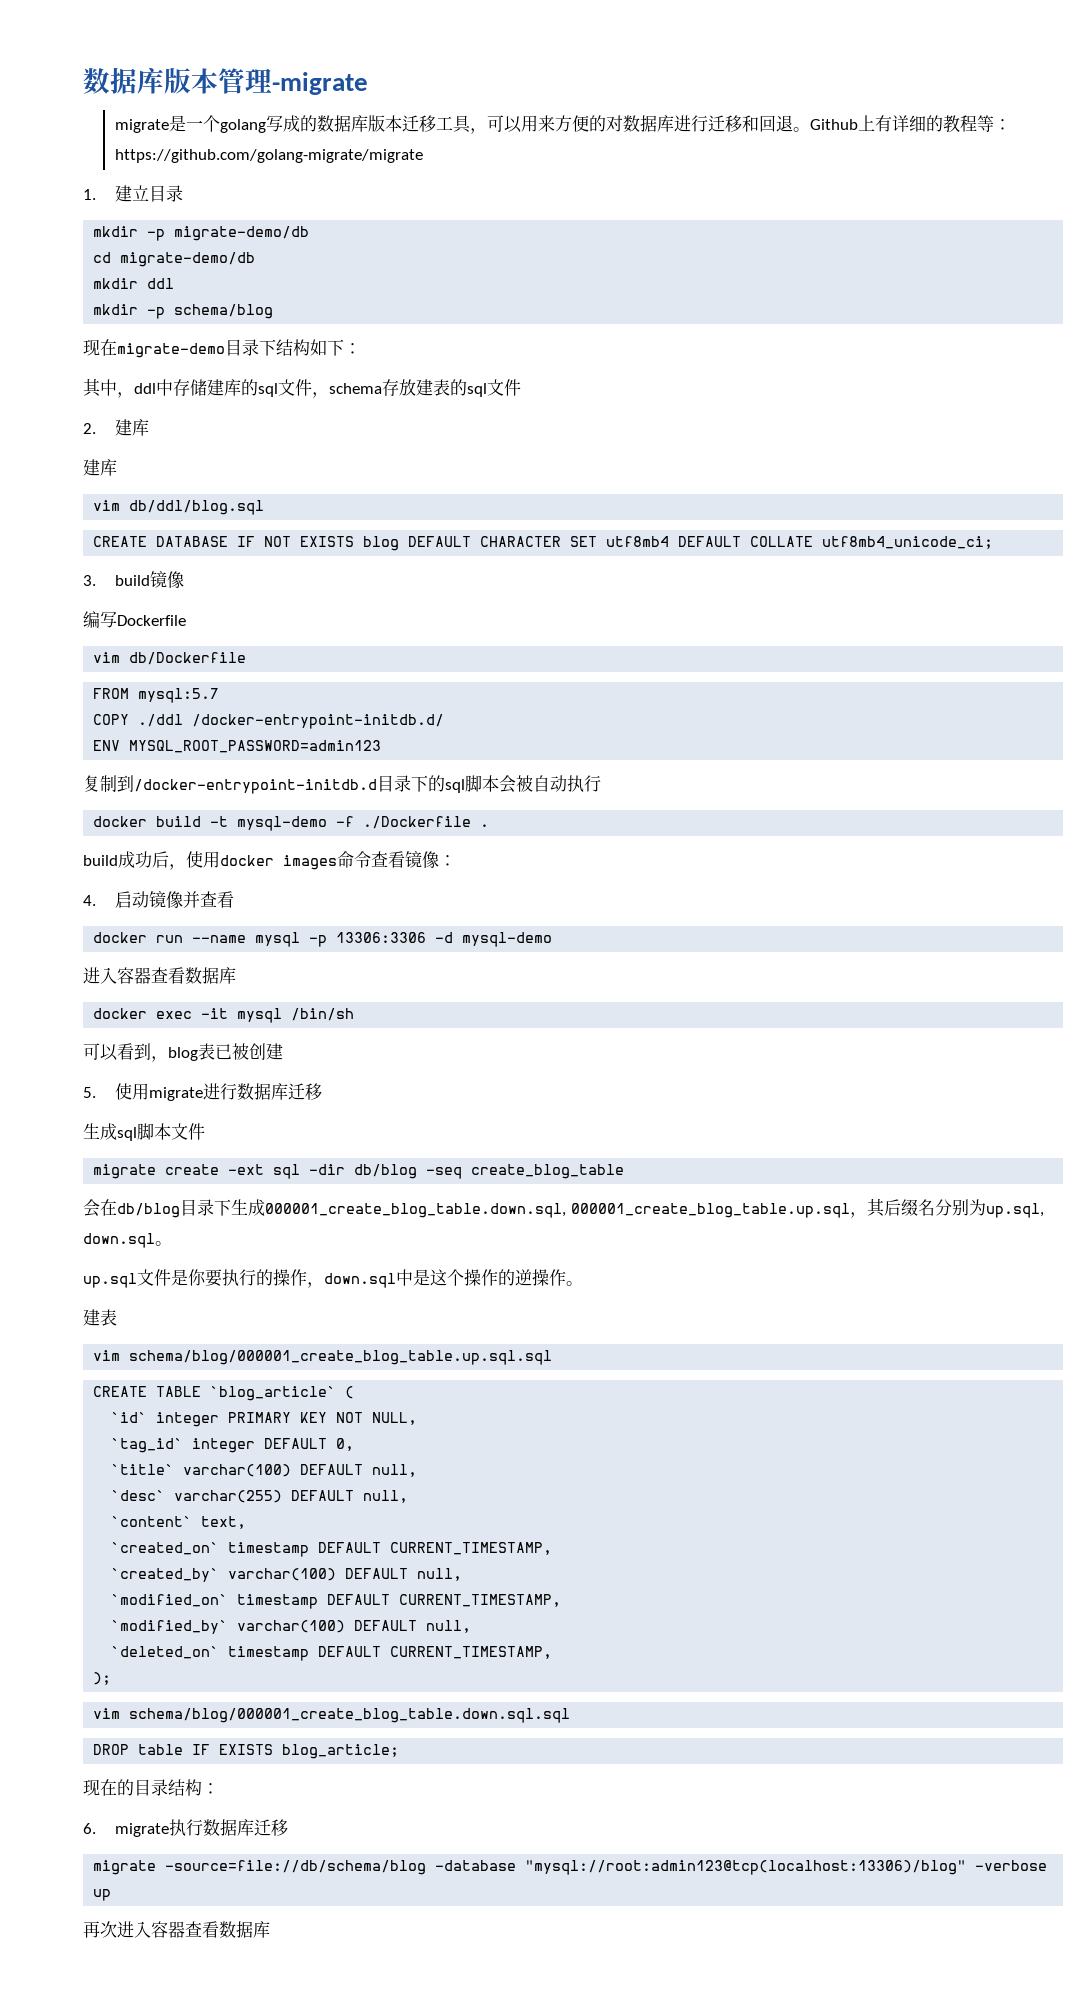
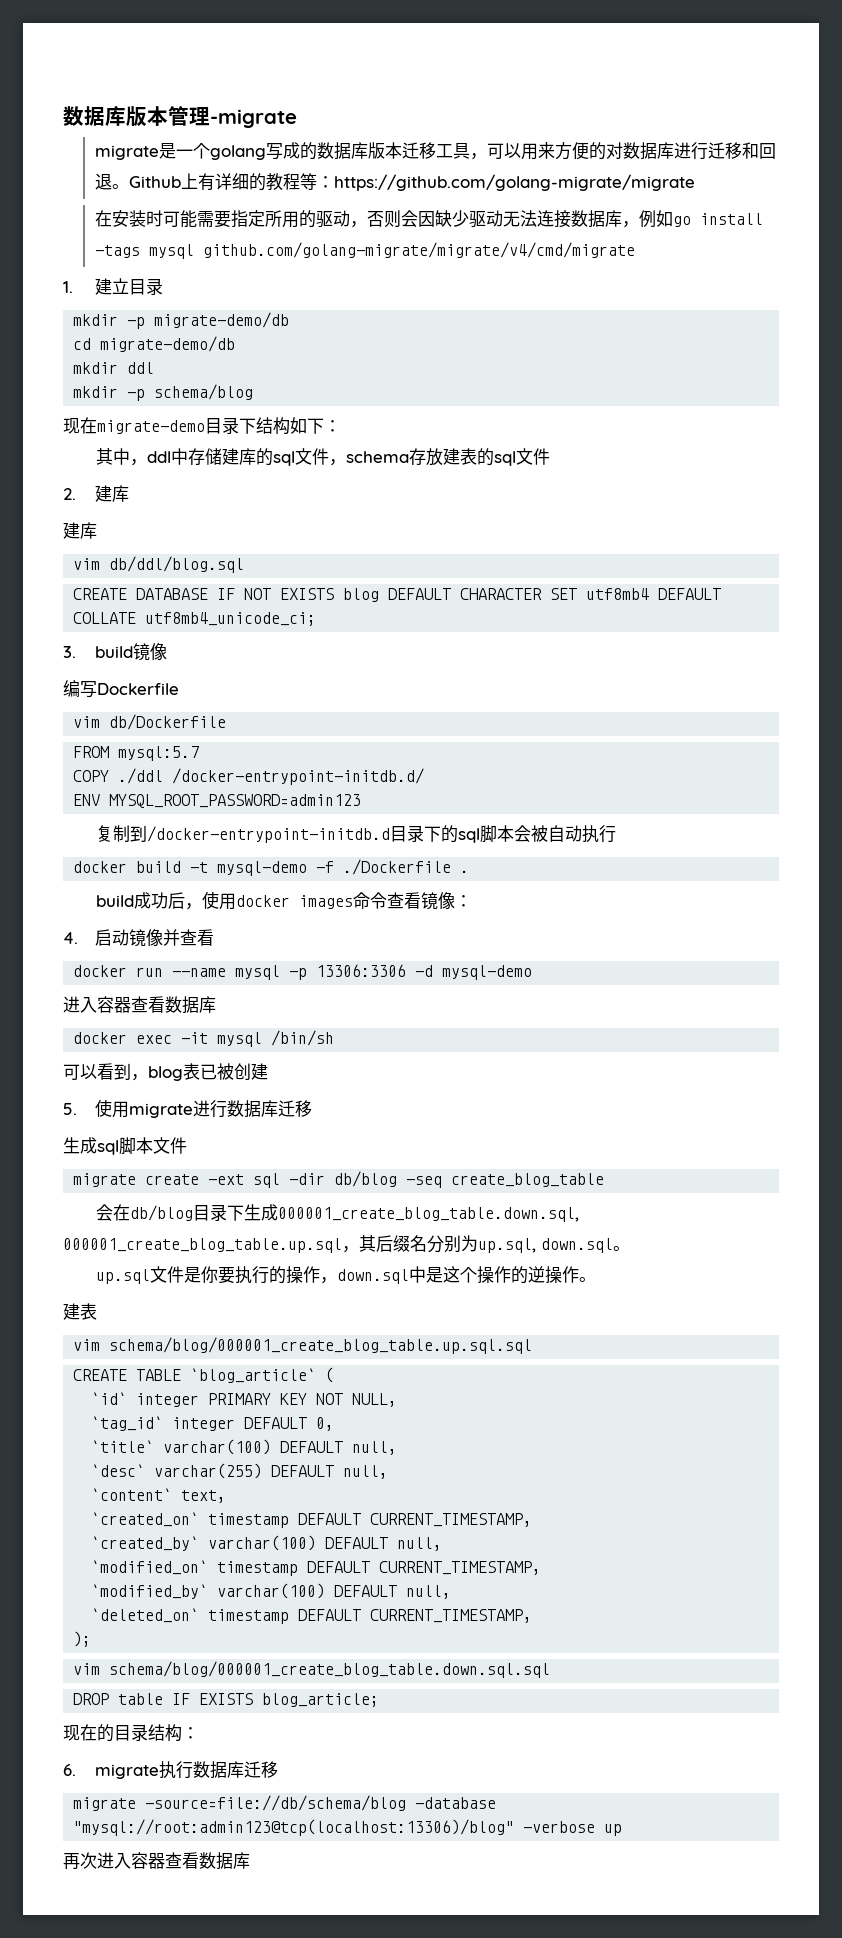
+ 在安装时可能需要指定所用的驱动，否则会因缺少驱动无法连接数据库，例如go install -tags mysql github.com/golang-migrate/migrate/v4/cmd/migrate

